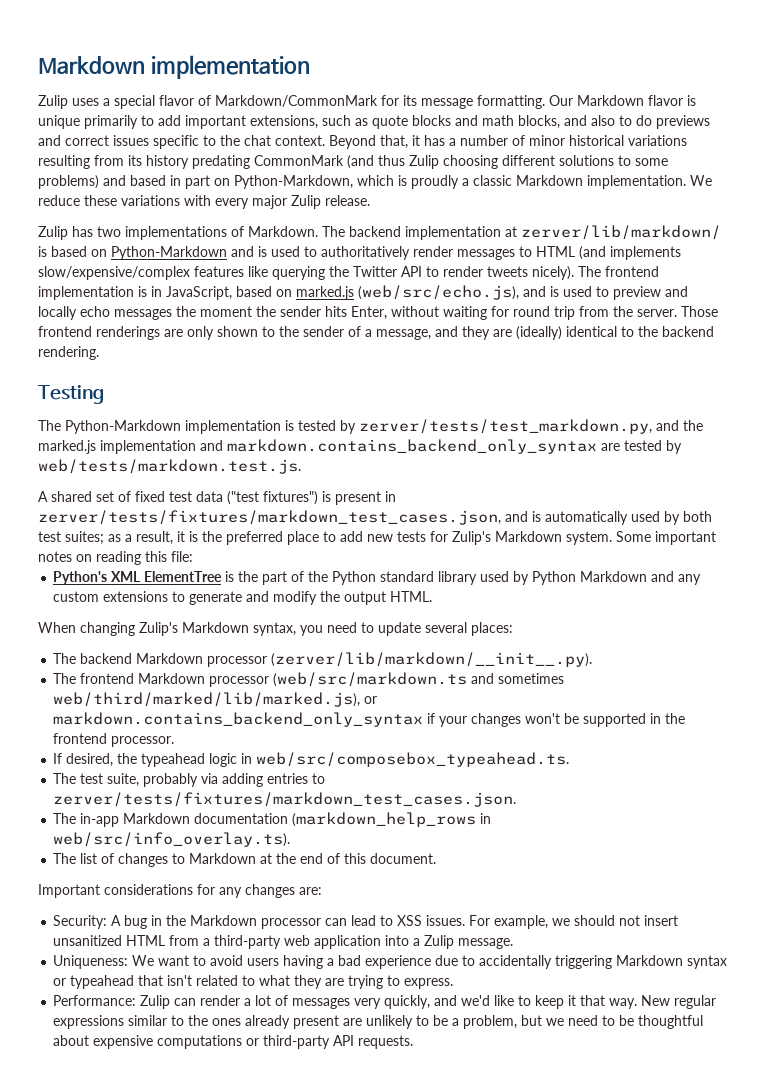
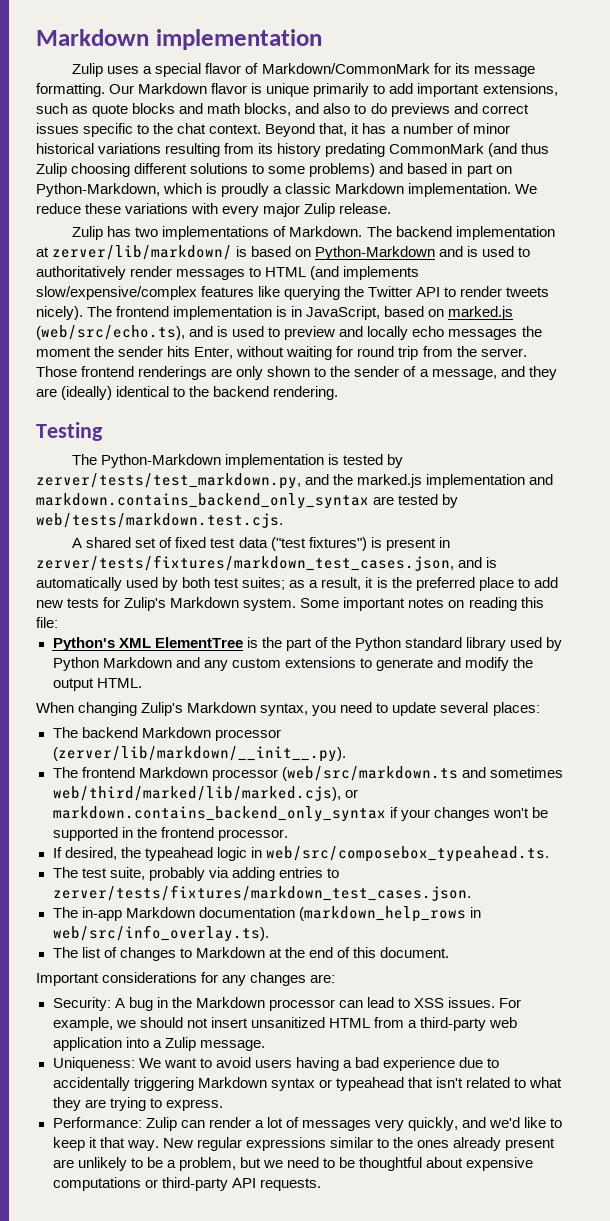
- The frontend implementation is in JavaScript, based on marked.js (web/src/echo.js), and is used to preview and locally echo messages the moment the sender hits Enter, without waiting for round trip from the server.
+ The frontend implementation is in JavaScript, based on marked.js (web/src/echo.ts), and is used to preview and locally echo messages the moment the sender hits Enter, without waiting for round trip from the server.
- The Python-Markdown implementation is tested by zerver/tests/test_markdown.py, and the marked.js implementation and markdown.contains_backend_only_syntax are tested by web/tests/markdown.test.js.
+ The Python-Markdown implementation is tested by zerver/tests/test_markdown.py, and the marked.js implementation and markdown.contains_backend_only_syntax are tested by web/tests/markdown.test.cjs.
- The frontend Markdown processor (web/src/markdown.ts and sometimes web/third/marked/lib/marked.js), or markdown.contains_backend_only_syntax if your changes won't be supported in the frontend processor.
+ The frontend Markdown processor (web/src/markdown.ts and sometimes web/third/marked/lib/marked.cjs), or markdown.contains_backend_only_syntax if your changes won't be supported in the frontend processor.

